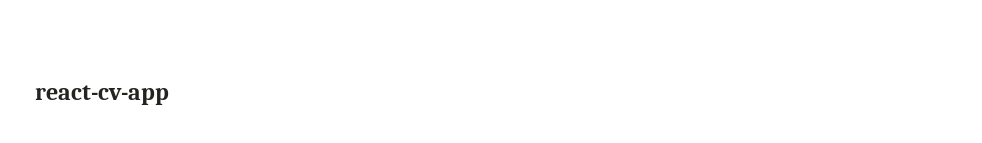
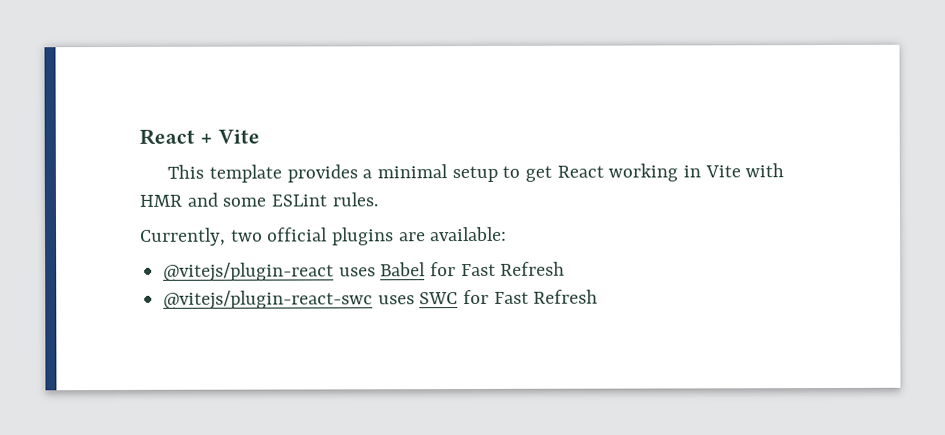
- react-cv-app
+ React + Vite
+ This template provides a minimal setup to get React working in Vite with HMR and some ESLint rules.
+ Currently, two official plugins are available:
+ @vitejs/plugin-react uses Babel for Fast Refresh
+ @vitejs/plugin-react-swc uses SWC for Fast Refresh

